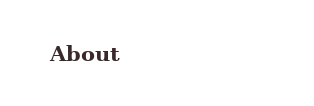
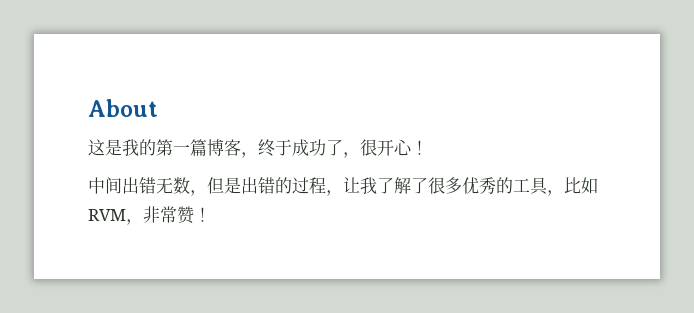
+ 这是我的第一篇博客，终于成功了，很开心！
+ 中间出错无数，但是出错的过程，让我了解了很多优秀的工具，比如RVM，非常赞！

